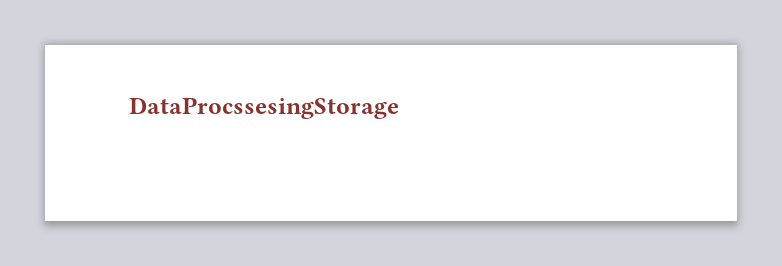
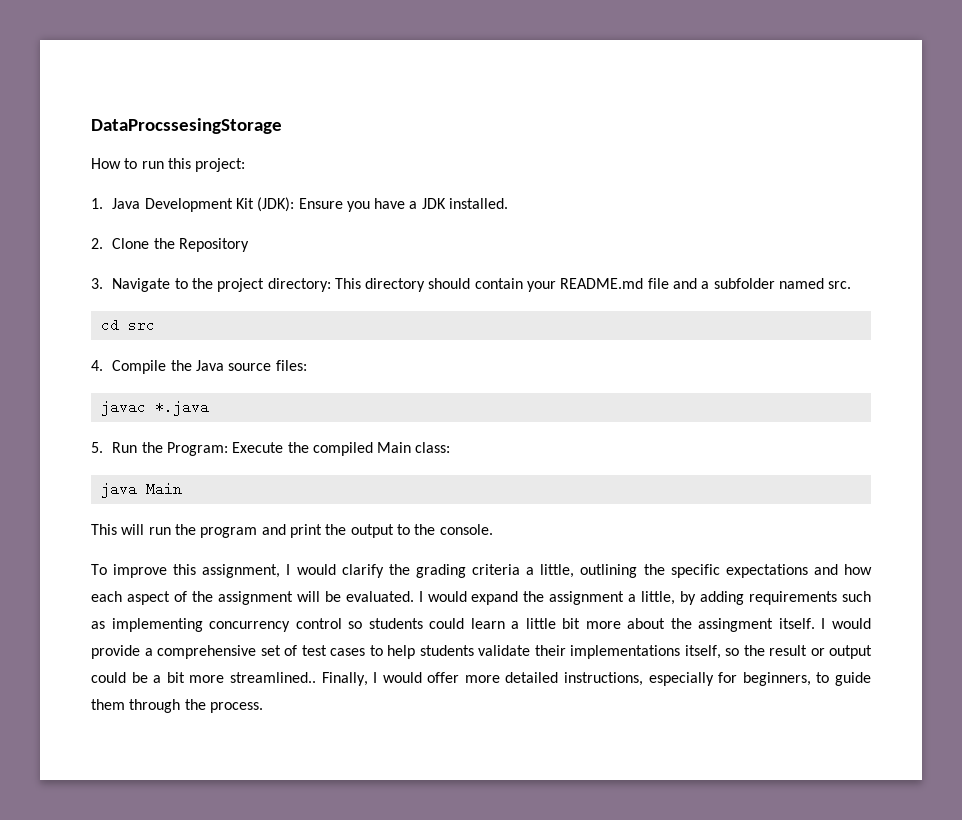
+ How to run this project:
+ 1. Java Development Kit (JDK): Ensure you have a JDK installed.
+ 2. Clone the Repository
+ 3. Navigate to the project directory: This directory should contain your README.md file and a subfolder named src.
+ cd src
+ 4. Compile the Java source files:
+ javac *.java
+ 5. Run the Program: Execute the compiled Main class:
+ java Main
+ This will run the program and print the output to the console.
+ To improve this assignment, I would clarify the grading criteria a little, outlining the specific expectations and how each aspect of the assignment will be evaluated. I would expand the assignment a little, by adding requirements such as implementing concurrency control so students could learn a little bit more about the assingment itself. I would provide a comprehensive set of test cases to help students validate their implementations itself, so the result or output could be a bit more streamlined.. Finally, I would offer more detailed instructions, especially for beginners, to guide them through the process.

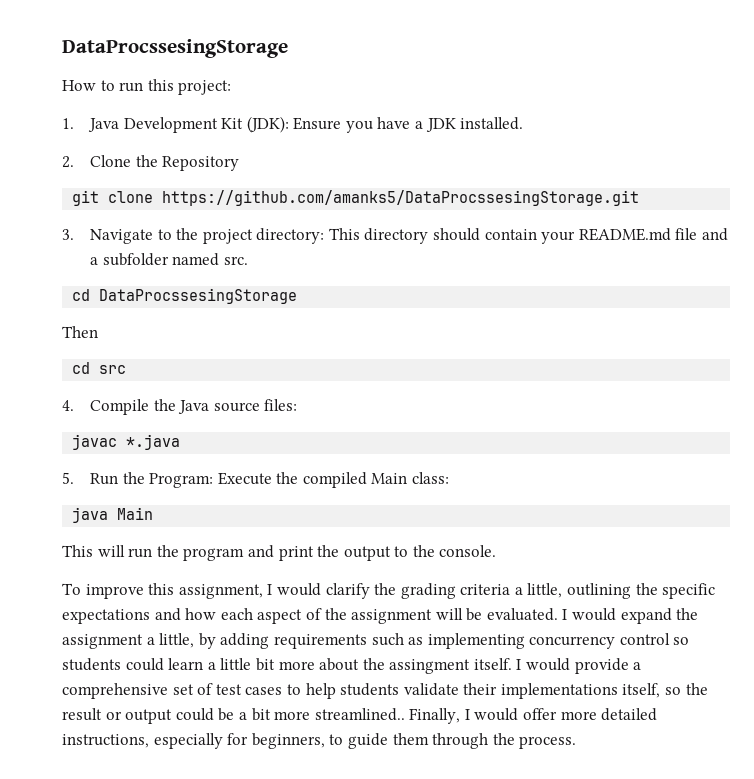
+ git clone https://github.com/amanks5/DataProcssesingStorage.git
+ cd DataProcssesingStorage
+ Then

